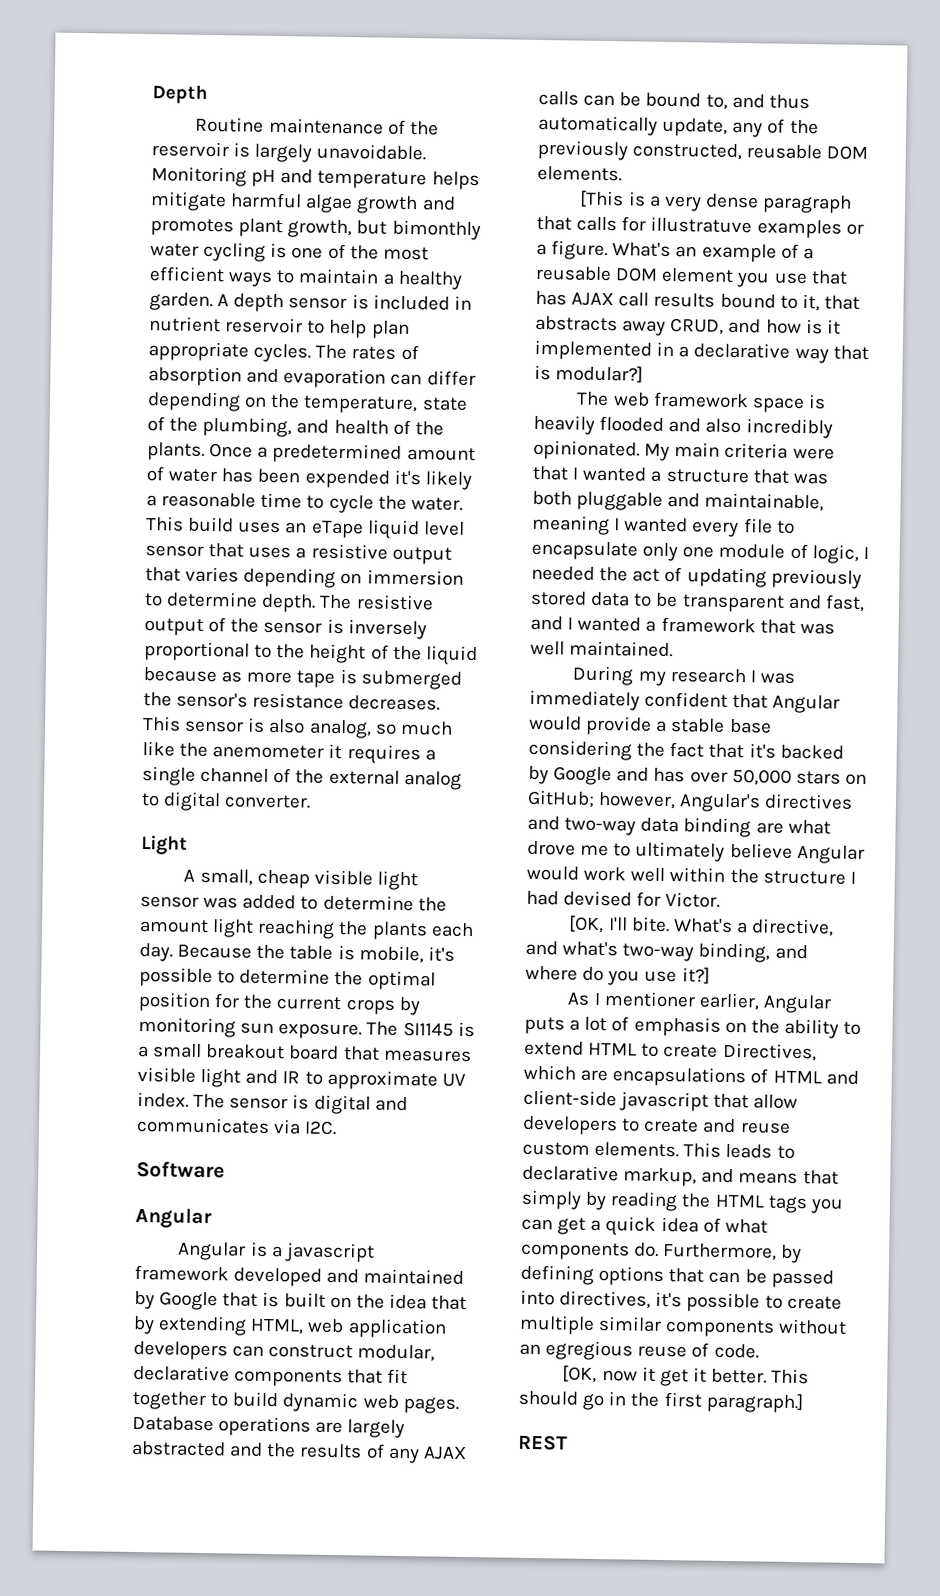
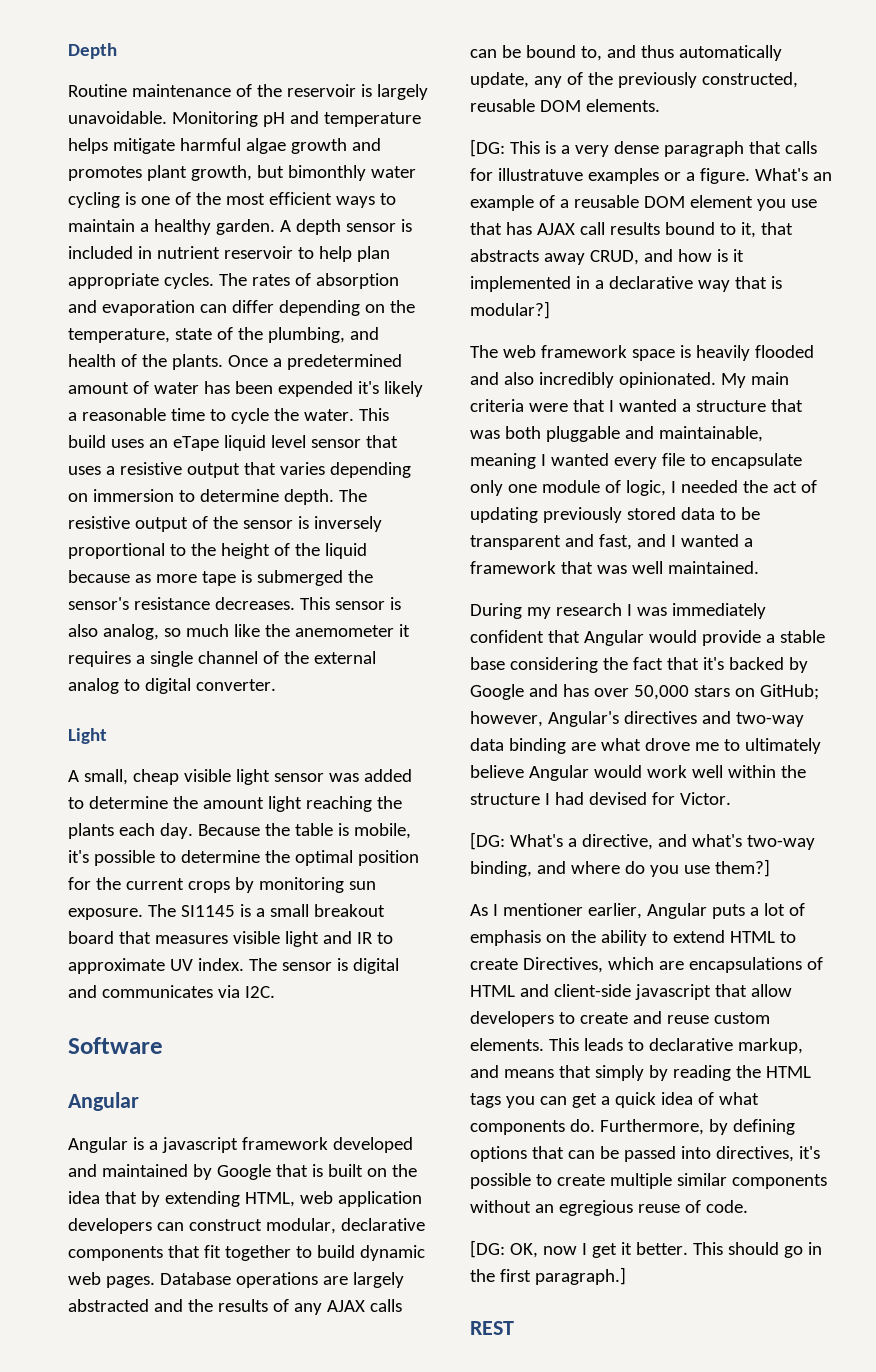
- [This is a very dense paragraph that calls for illustratuve examples or a figure.
+ [DG: This is a very dense paragraph that calls for illustratuve examples or a figure.
- [OK, I'll bite. What's a directive, and what's two-way binding, and where do you use it?]
+ [DG: What's a directive, and what's two-way binding, and where do you use them?]
- [OK, now it get it better.
+ [DG: OK, now I get it better.

